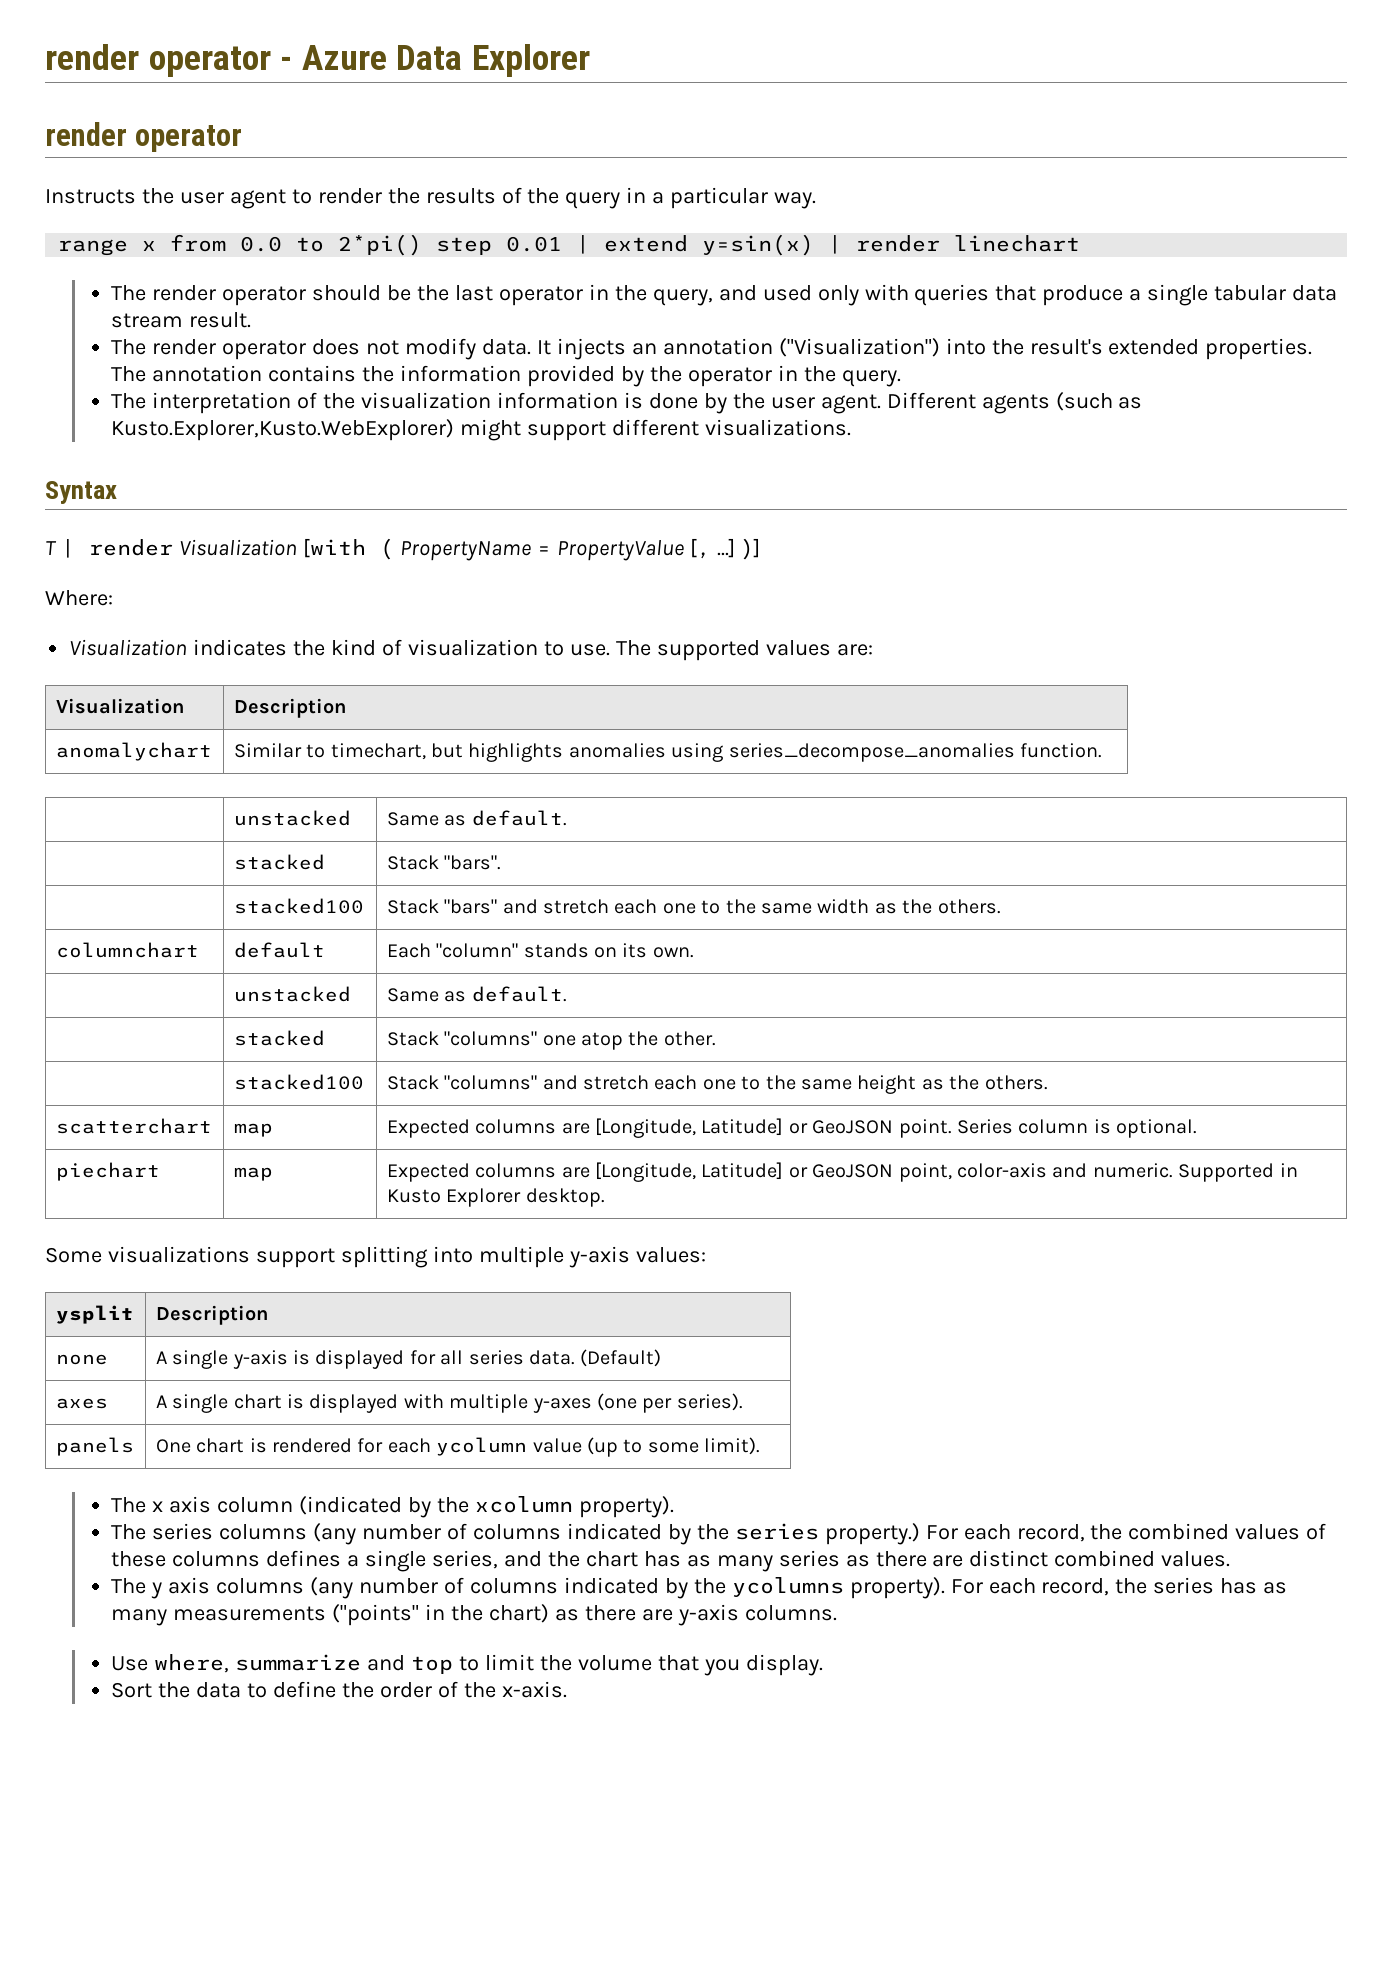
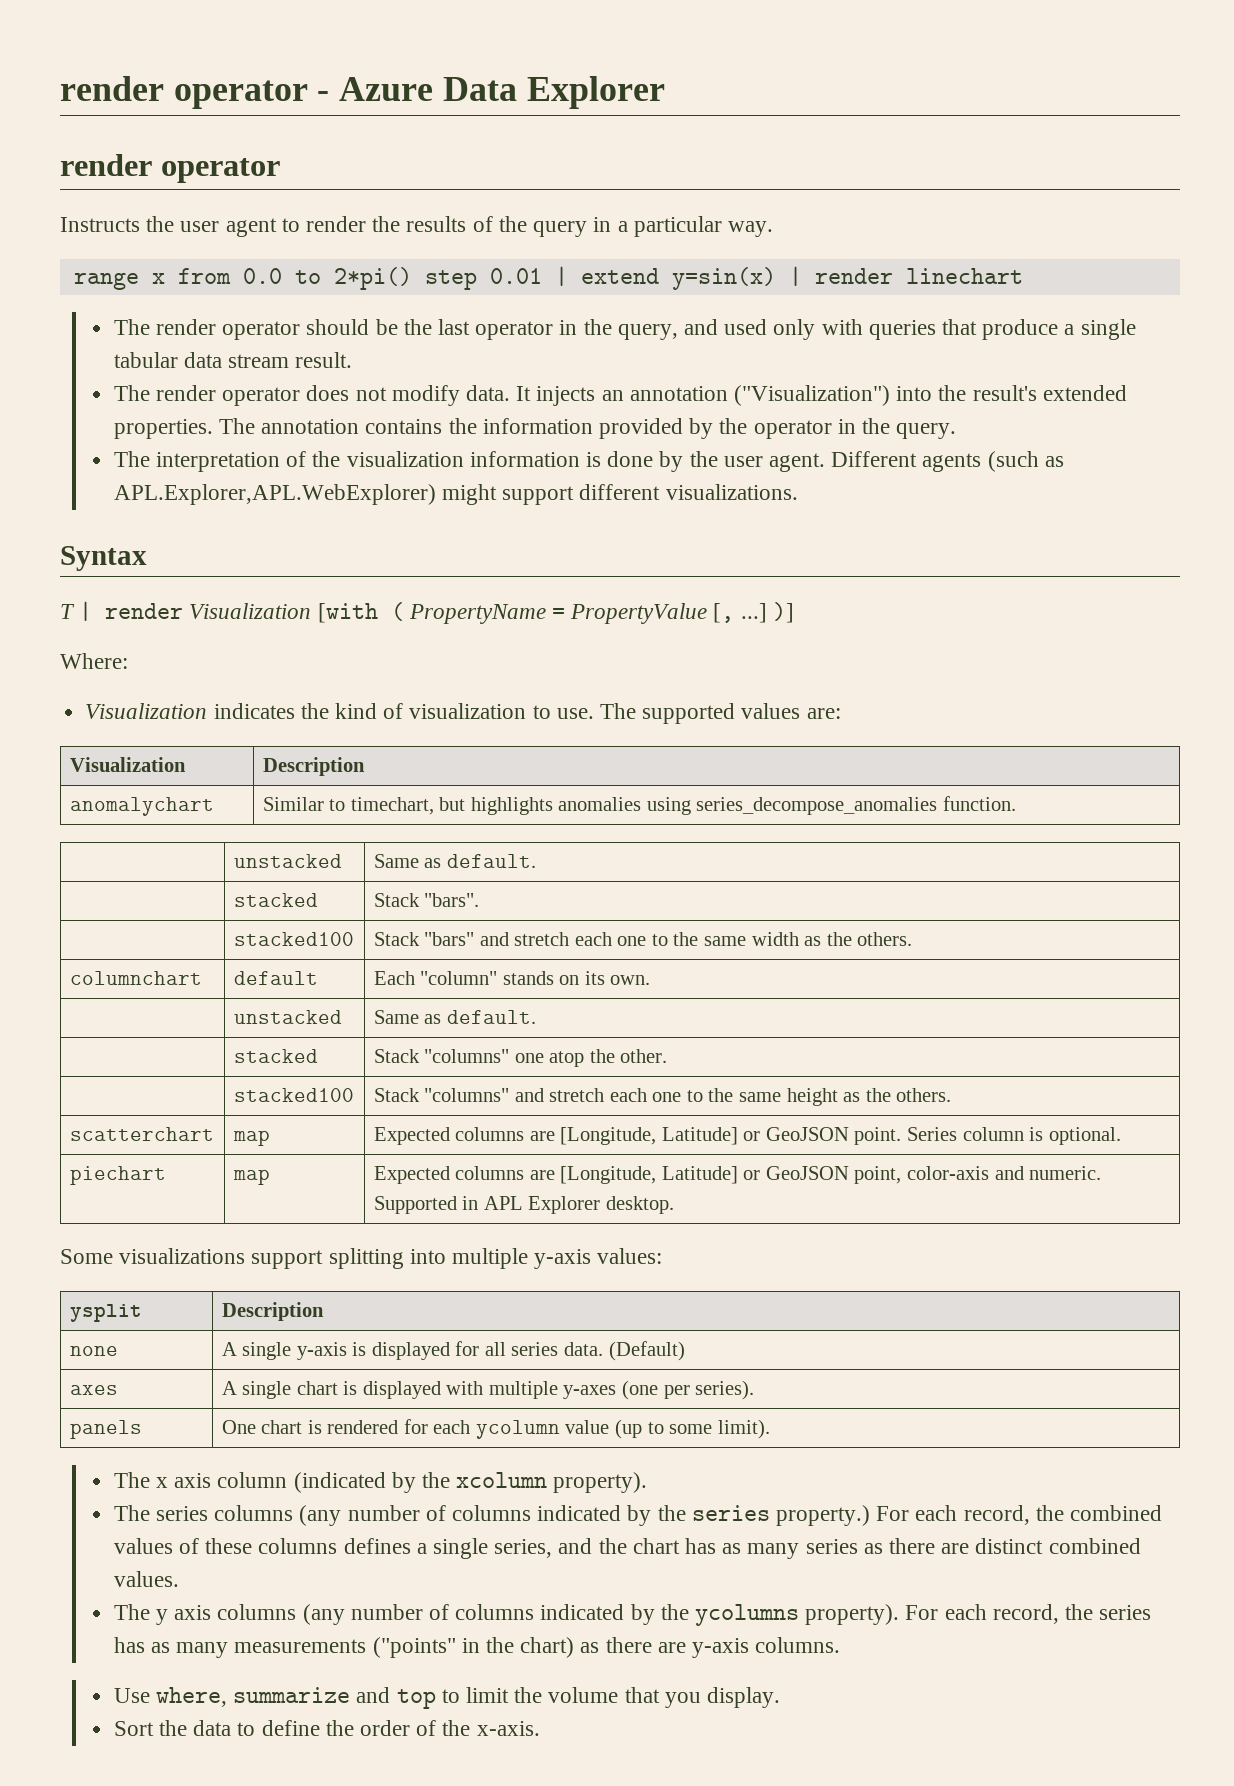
- Different agents (such as Kusto.Explorer,Kusto.WebExplorer) might support different visualizations.
+ Different agents (such as APL.Explorer,APL.WebExplorer) might support different visualizations.
- piechart | map | Expected columns are [Longitude, Latitude] or GeoJSON point, color-axis and numeric. Supported in Kusto Explorer desktop.
+ piechart | map | Expected columns are [Longitude, Latitude] or GeoJSON point, color-axis and numeric. Supported in APL Explorer desktop.

